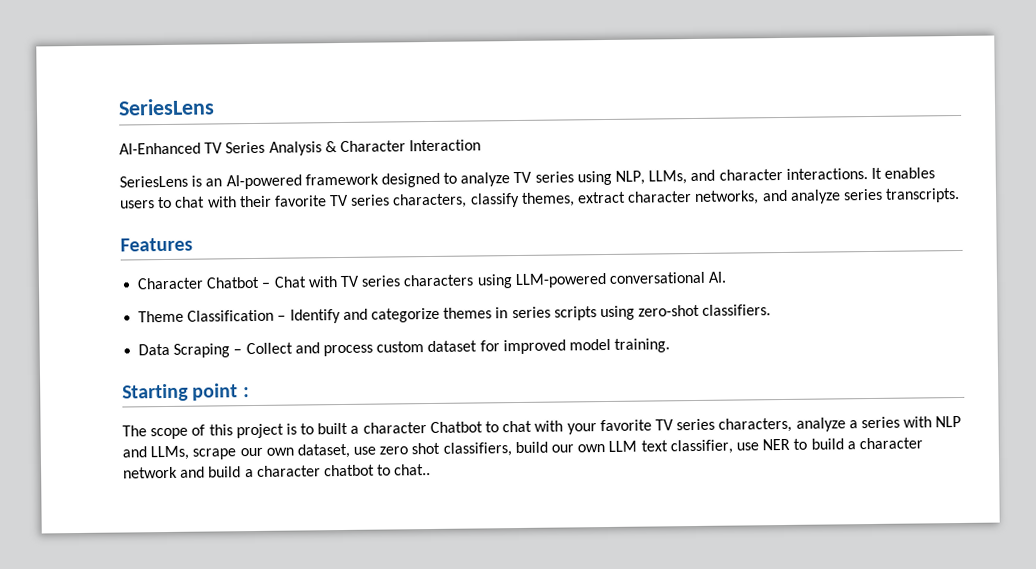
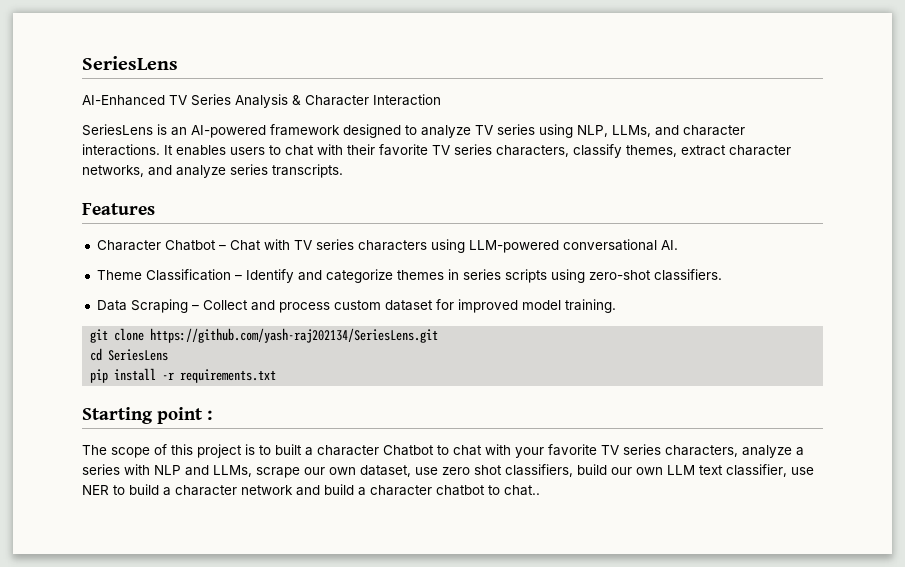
+ git clone https://github.com/yash-raj202134/SeriesLens.git
+ cd SeriesLens
+ pip install -r requirements.txt

